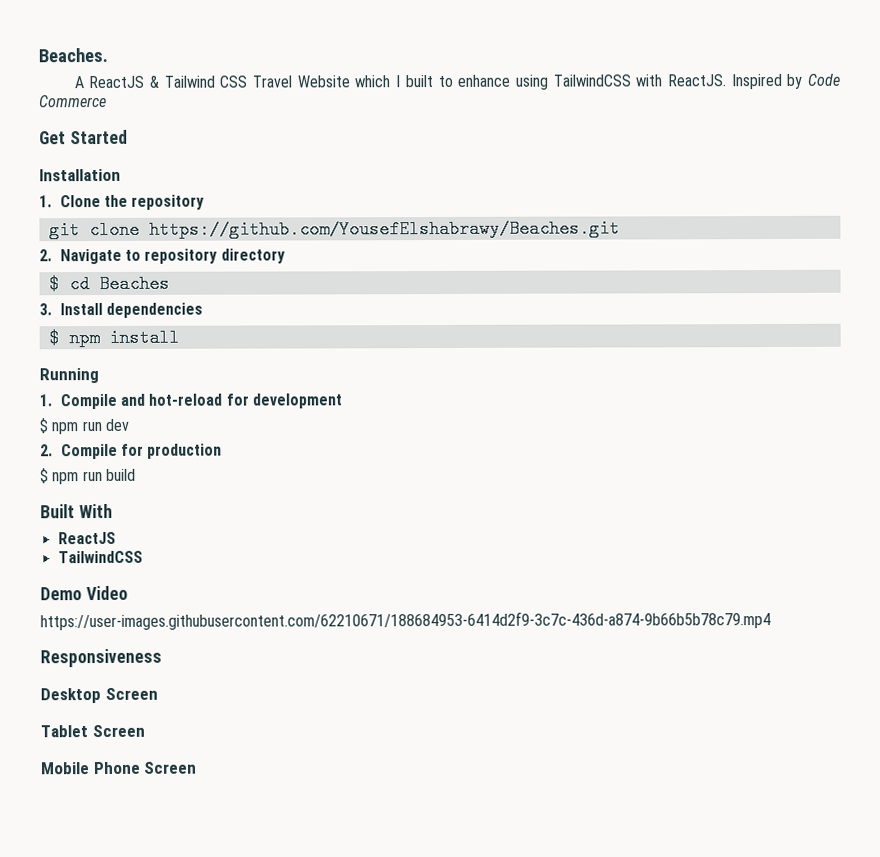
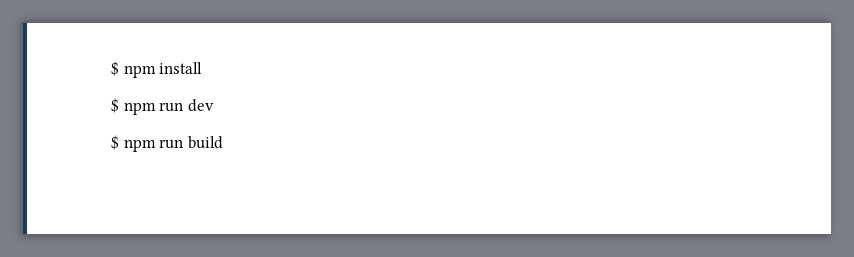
- Beaches.
- A ReactJS & Tailwind CSS Travel Website which I built to enhance using TailwindCSS with ReactJS. Inspired by Code Commerce
- Get Started
- Installation
- 1. Clone the repository
- git clone https://github.com/YousefElshabrawy/Beaches.git
- 2. Navigate to repository directory
- $ cd Beaches
- 3. Install dependencies
  $ npm install
- Running
- 1. Compile and hot-reload for development
- 2. Compile for production
- Built With
- ReactJS
- TailwindCSS
- Demo Video
- https://user-images.githubusercontent.com/62210671/188684953-6414d2f9-3c7c-436d-a874-9b66b5b78c79.mp4
- Responsiveness
- Desktop Screen
- Tablet Screen
- Mobile Phone Screen

